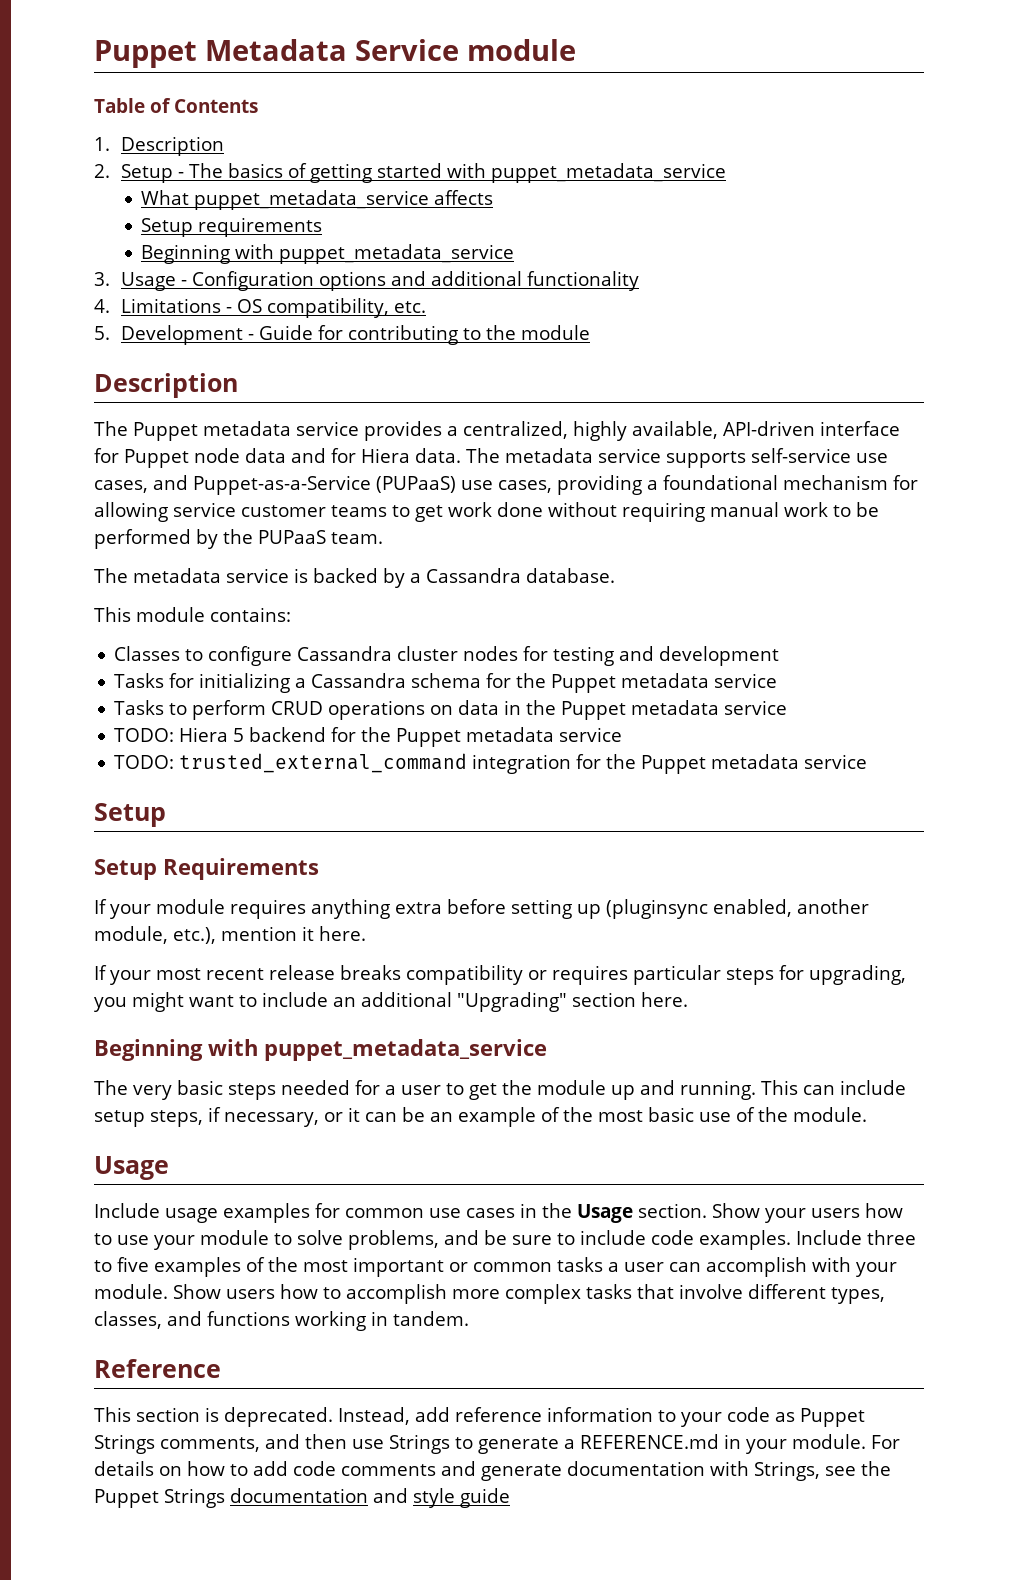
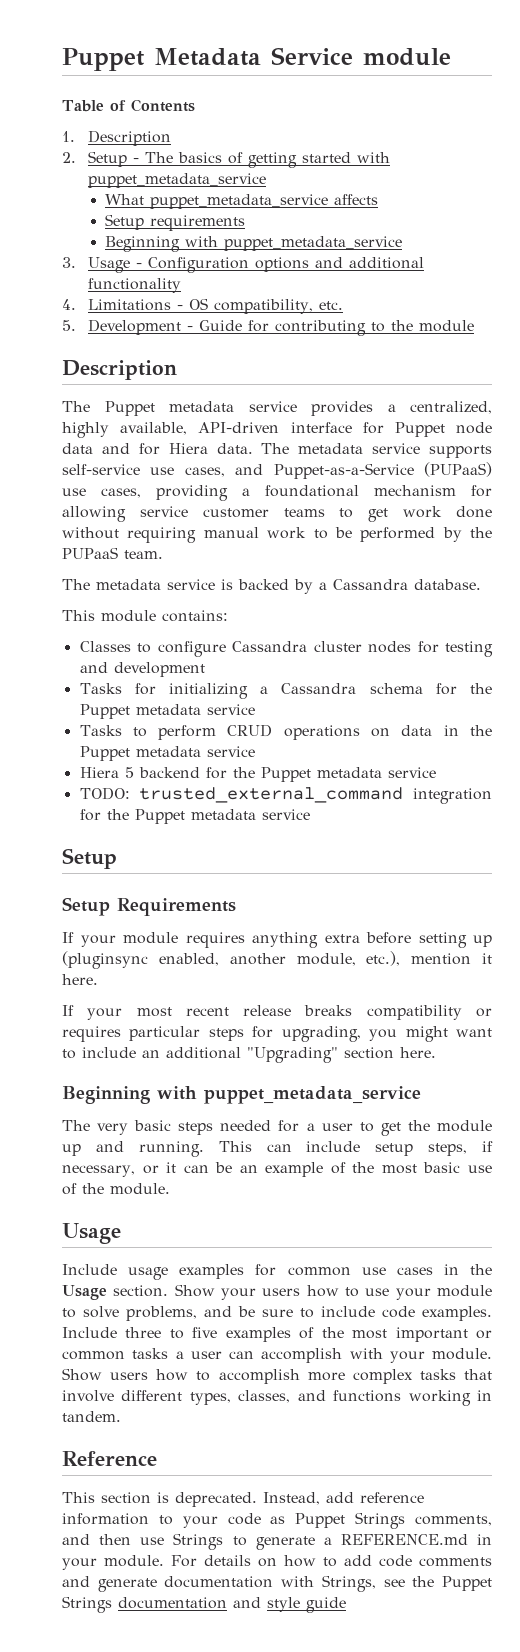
- TODO: Hiera 5 backend for the Puppet metadata service
+ Hiera 5 backend for the Puppet metadata service

